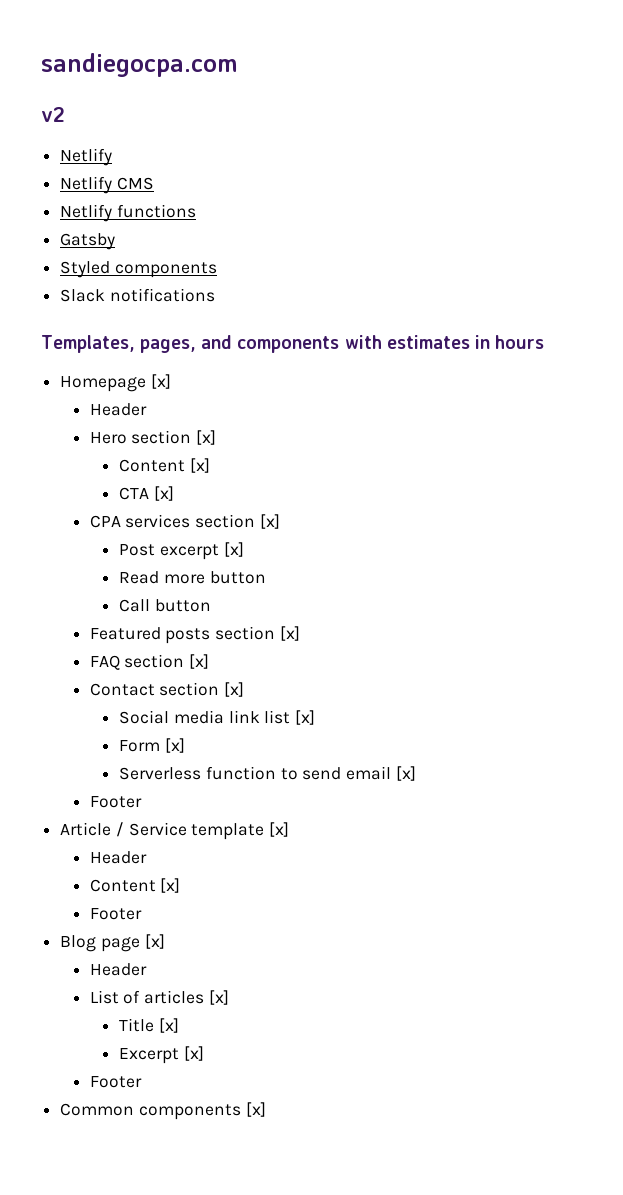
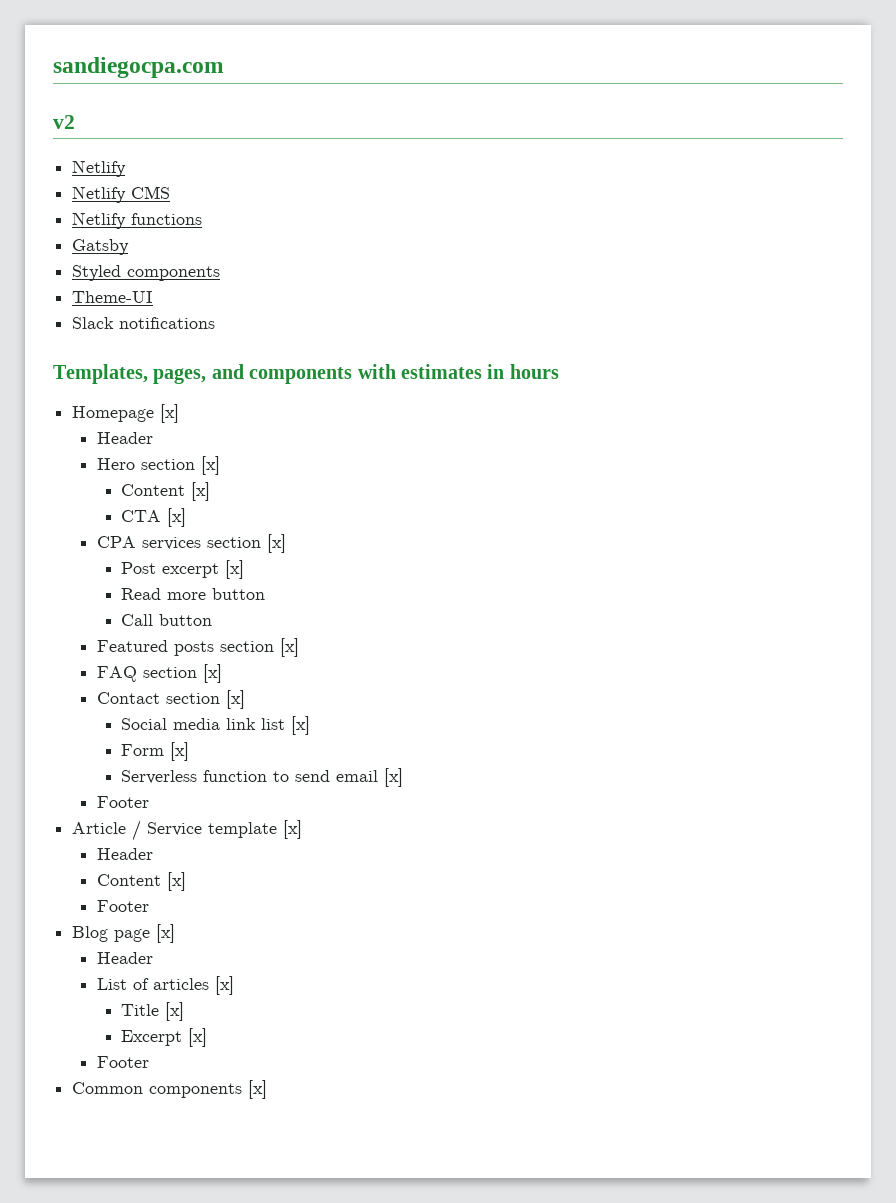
+ Theme-UI

